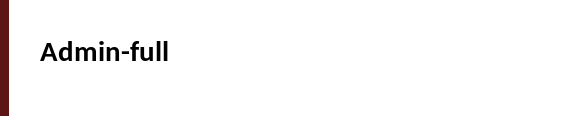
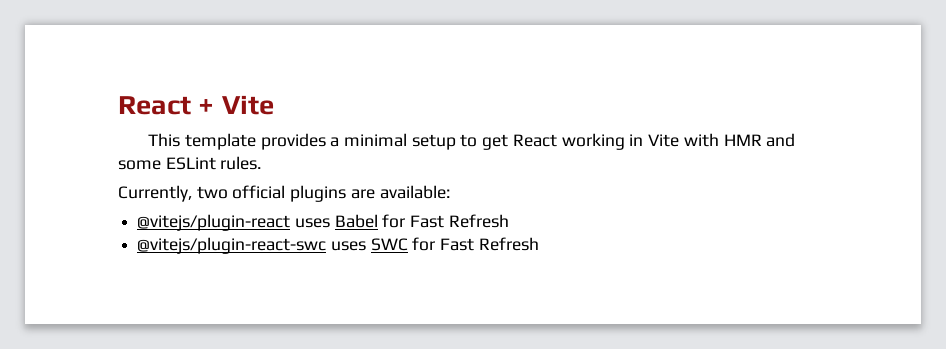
- Admin-full
+ React + Vite
+ This template provides a minimal setup to get React working in Vite with HMR and some ESLint rules.
+ Currently, two official plugins are available:
+ @vitejs/plugin-react uses Babel for Fast Refresh
+ @vitejs/plugin-react-swc uses SWC for Fast Refresh

